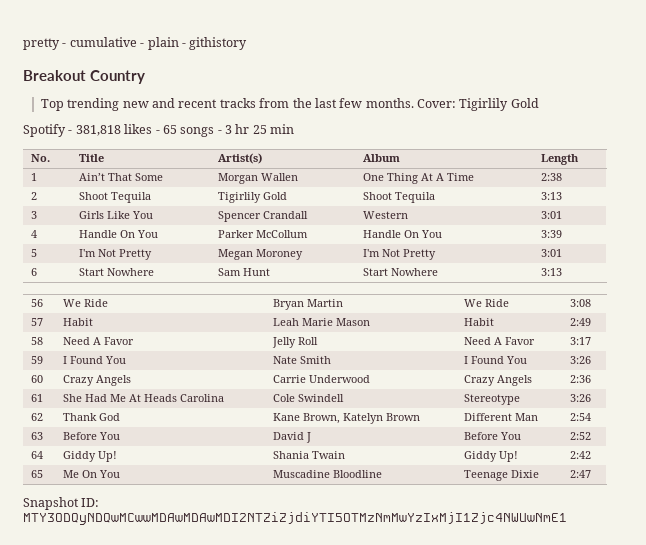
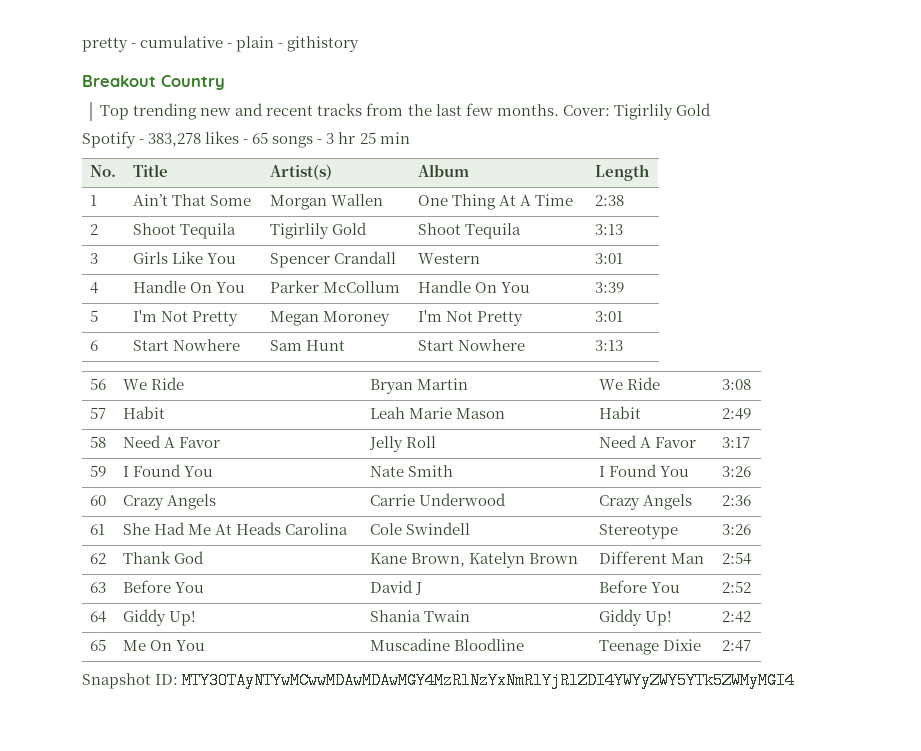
- Spotify - 381,818 likes - 65 songs - 3 hr 25 min
+ Spotify - 383,278 likes - 65 songs - 3 hr 25 min
- Snapshot ID: MTY3ODQyNDQwMCwwMDAwMDAwMDI2NTZiZjdiYTI5OTMzNmMwYzIxMjI1Zjc4NWUwNmE1
+ Snapshot ID: MTY3OTAyNTYwMCwwMDAwMDAwMGY4MzRlNzYxNmRlYjRlZDI4YWYyZWY5YTk5ZWMyMGI4

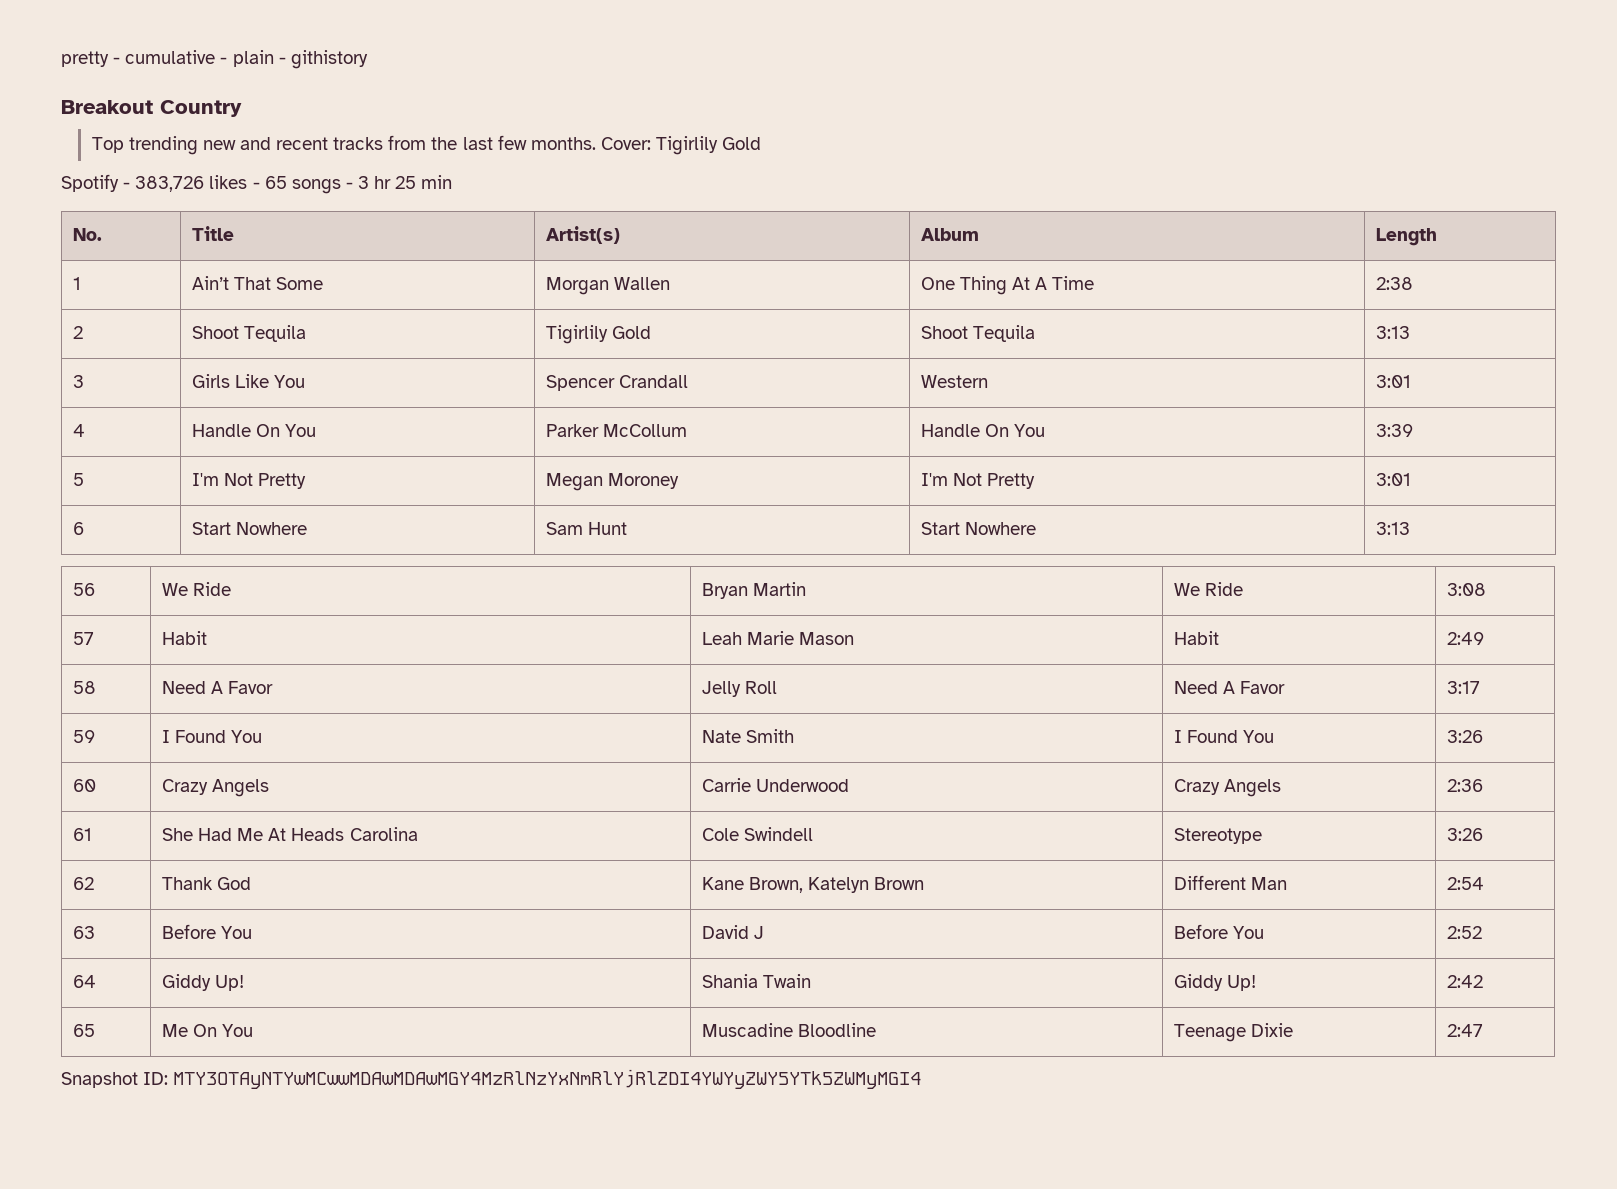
- Spotify - 383,278 likes - 65 songs - 3 hr 25 min
+ Spotify - 383,726 likes - 65 songs - 3 hr 25 min

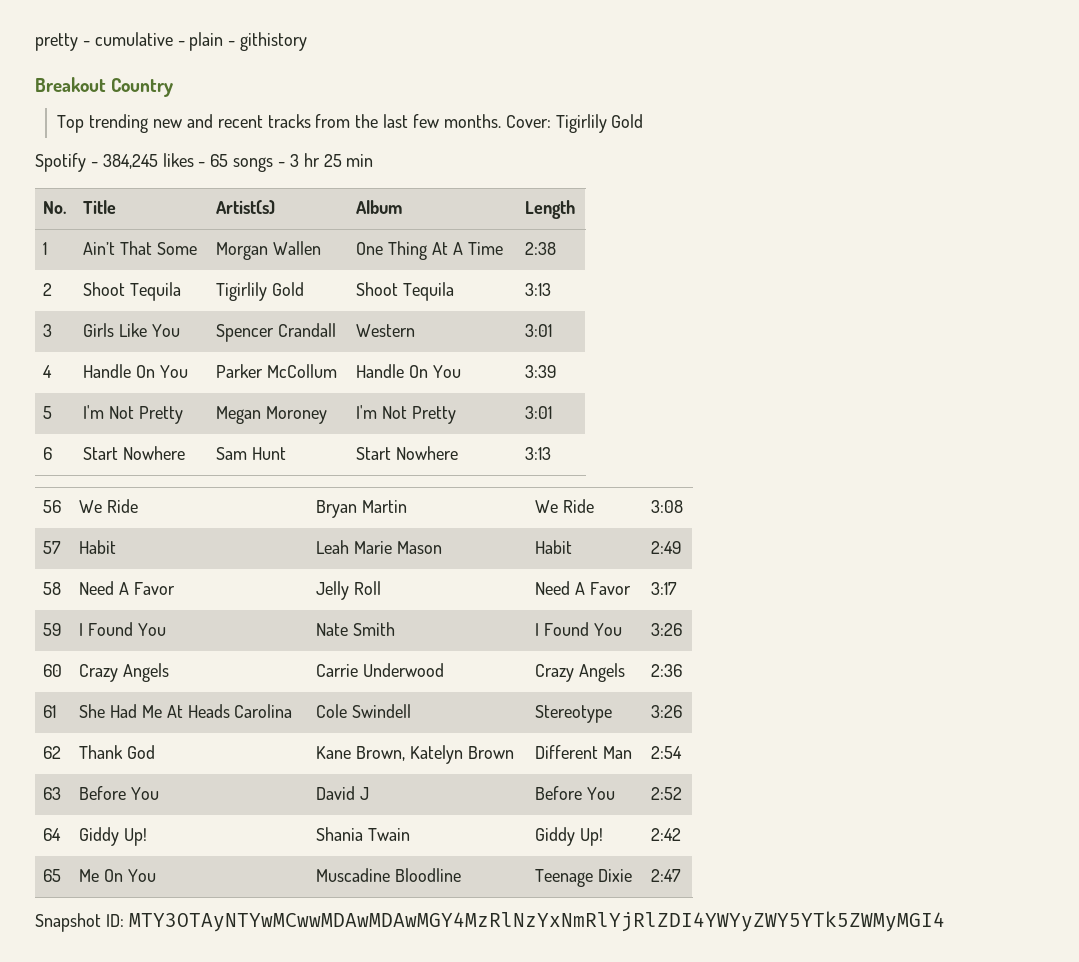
- Spotify - 383,726 likes - 65 songs - 3 hr 25 min
+ Spotify - 384,245 likes - 65 songs - 3 hr 25 min

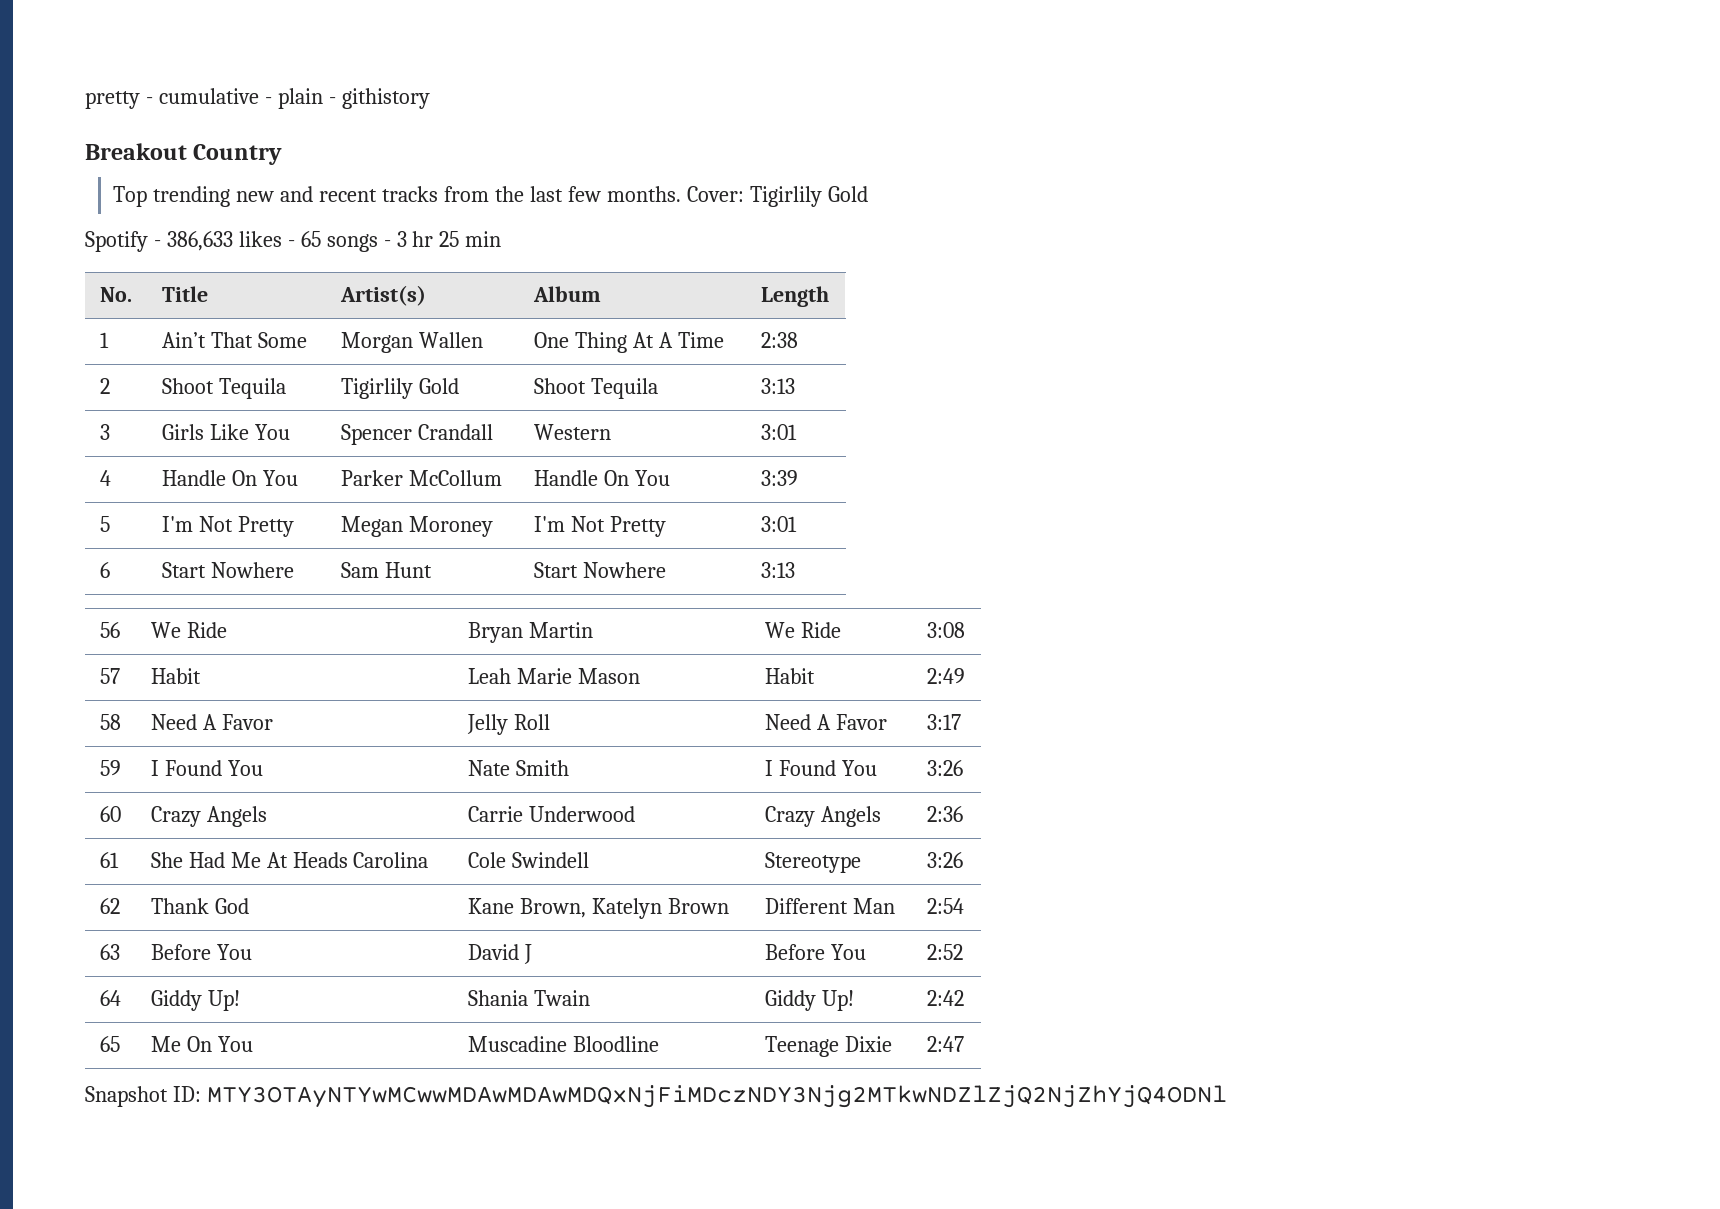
- Spotify - 384,245 likes - 65 songs - 3 hr 25 min
+ Spotify - 386,633 likes - 65 songs - 3 hr 25 min
- Snapshot ID: MTY3OTAyNTYwMCwwMDAwMDAwMGY4MzRlNzYxNmRlYjRlZDI4YWYyZWY5YTk5ZWMyMGI4
+ Snapshot ID: MTY3OTAyNTYwMCwwMDAwMDAwMDQxNjFiMDczNDY3Njg2MTkwNDZlZjQ2NjZhYjQ4ODNl

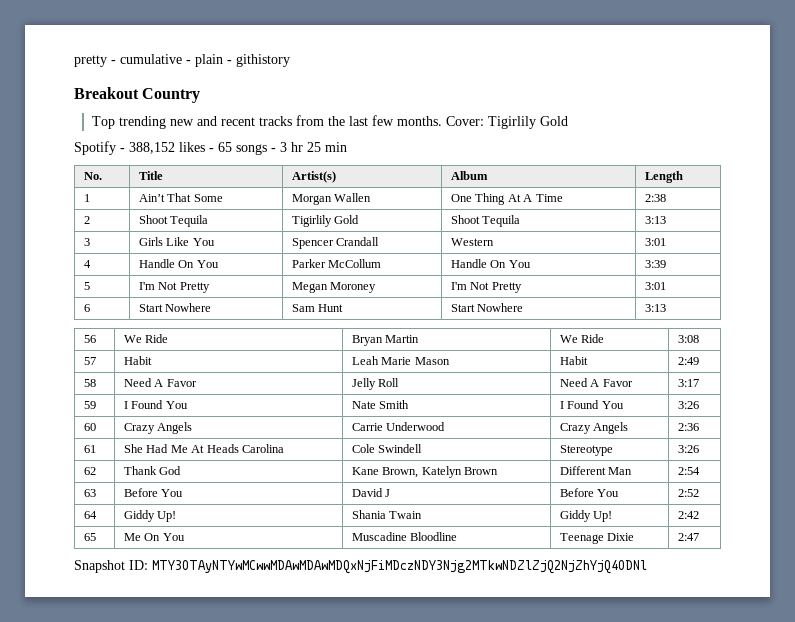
- Spotify - 386,633 likes - 65 songs - 3 hr 25 min
+ Spotify - 388,152 likes - 65 songs - 3 hr 25 min

